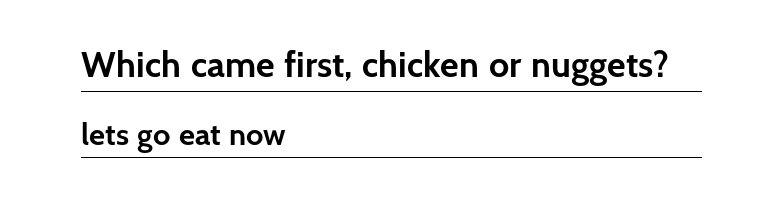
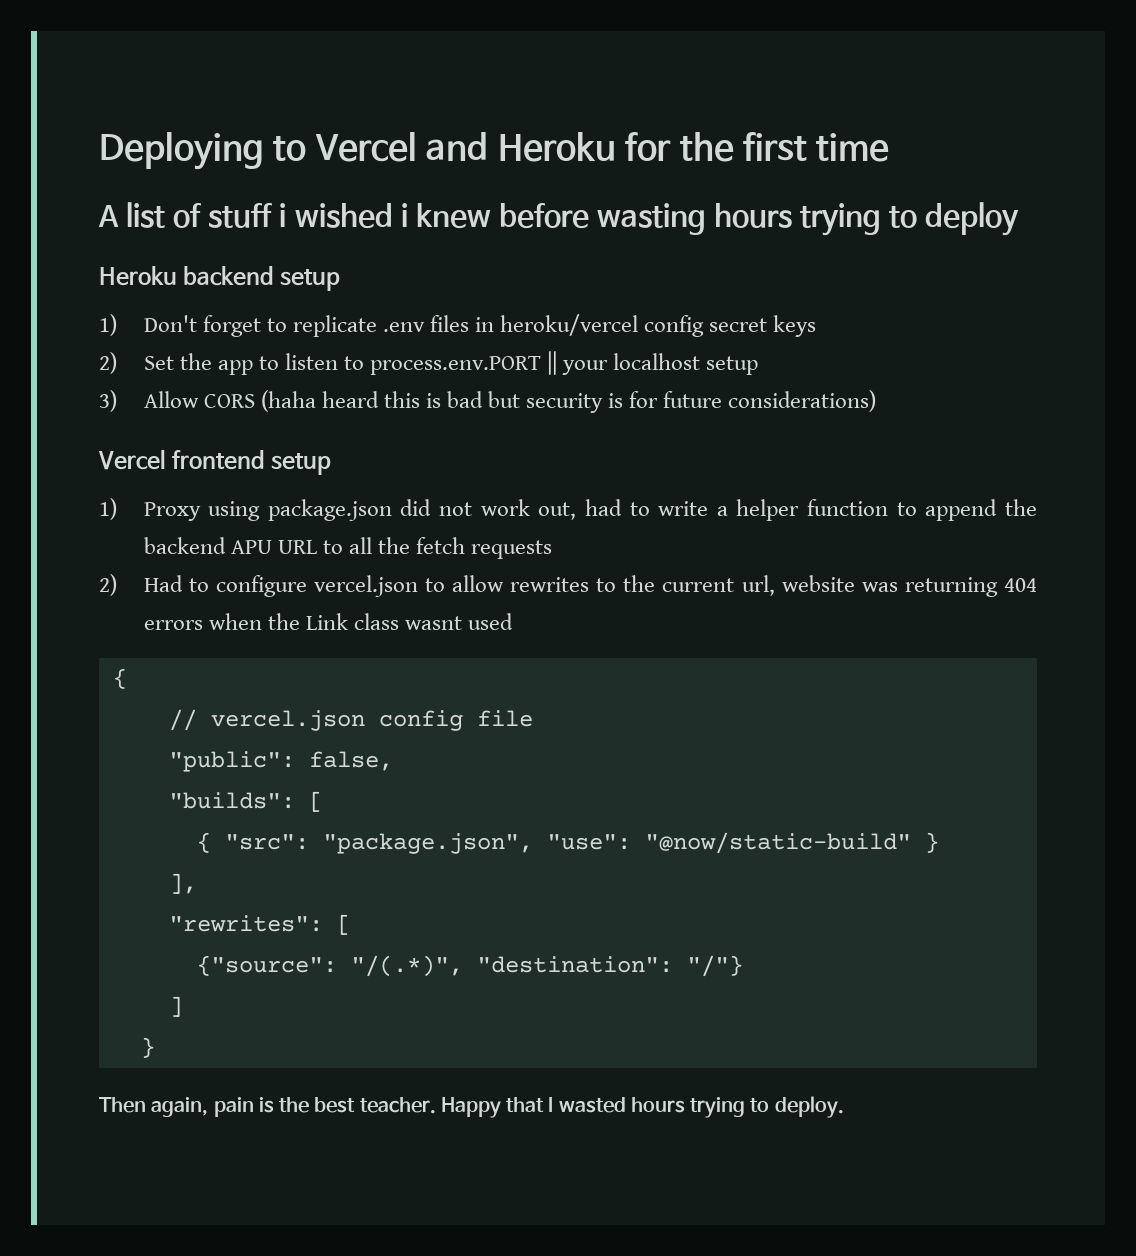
- Which came first, chicken or nuggets?
- lets go eat now
+ Deploying to Vercel and Heroku for the first time
+ A list of stuff i wished i knew before wasting hours trying to deploy
+ Heroku backend setup
+ 1) Don't forget to replicate .env files in heroku/vercel config secret keys
+ 2) Set the app to listen to process.env.PORT || your localhost setup
+ 3) Allow CORS (haha heard this is bad but security is for future considerations)
+ Vercel frontend setup
+ 1) Proxy using package.json did not work out, had to write a helper function to append the backend APU URL to all the fetch requests
+ 2) Had to configure vercel.json to allow rewrites to the current url, website was returning 404 errors when the Link class wasnt used
+ {
+ // vercel.json config file
+ "public": false,
+ "builds": [
+ { "src": "package.json", "use": "@now/static-build" }
+ ],
+ "rewrites": [
+ {"source": "/(.*)", "destination": "/"}
+ ]
+ }
+ Then again, pain is the best teacher. Happy that I wasted hours trying to deploy.

